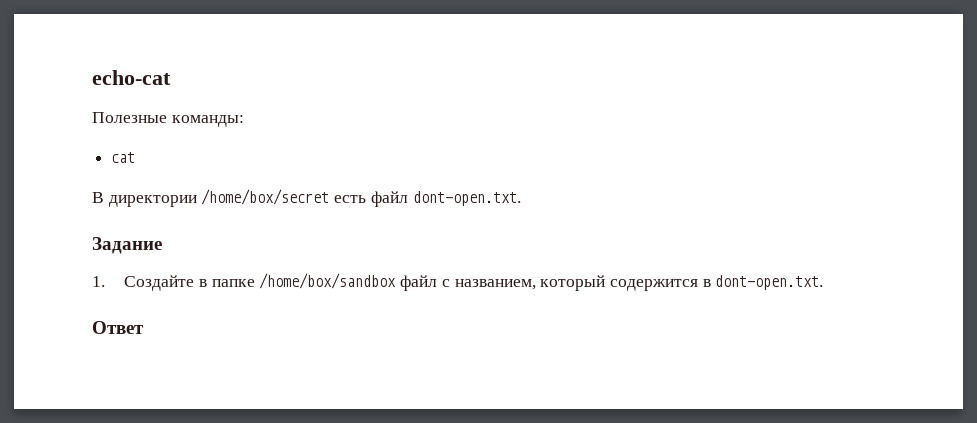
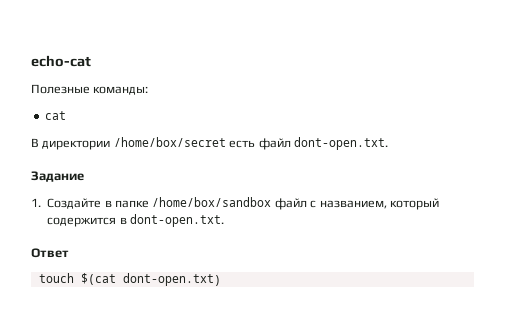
+ touch $(cat dont-open.txt)

